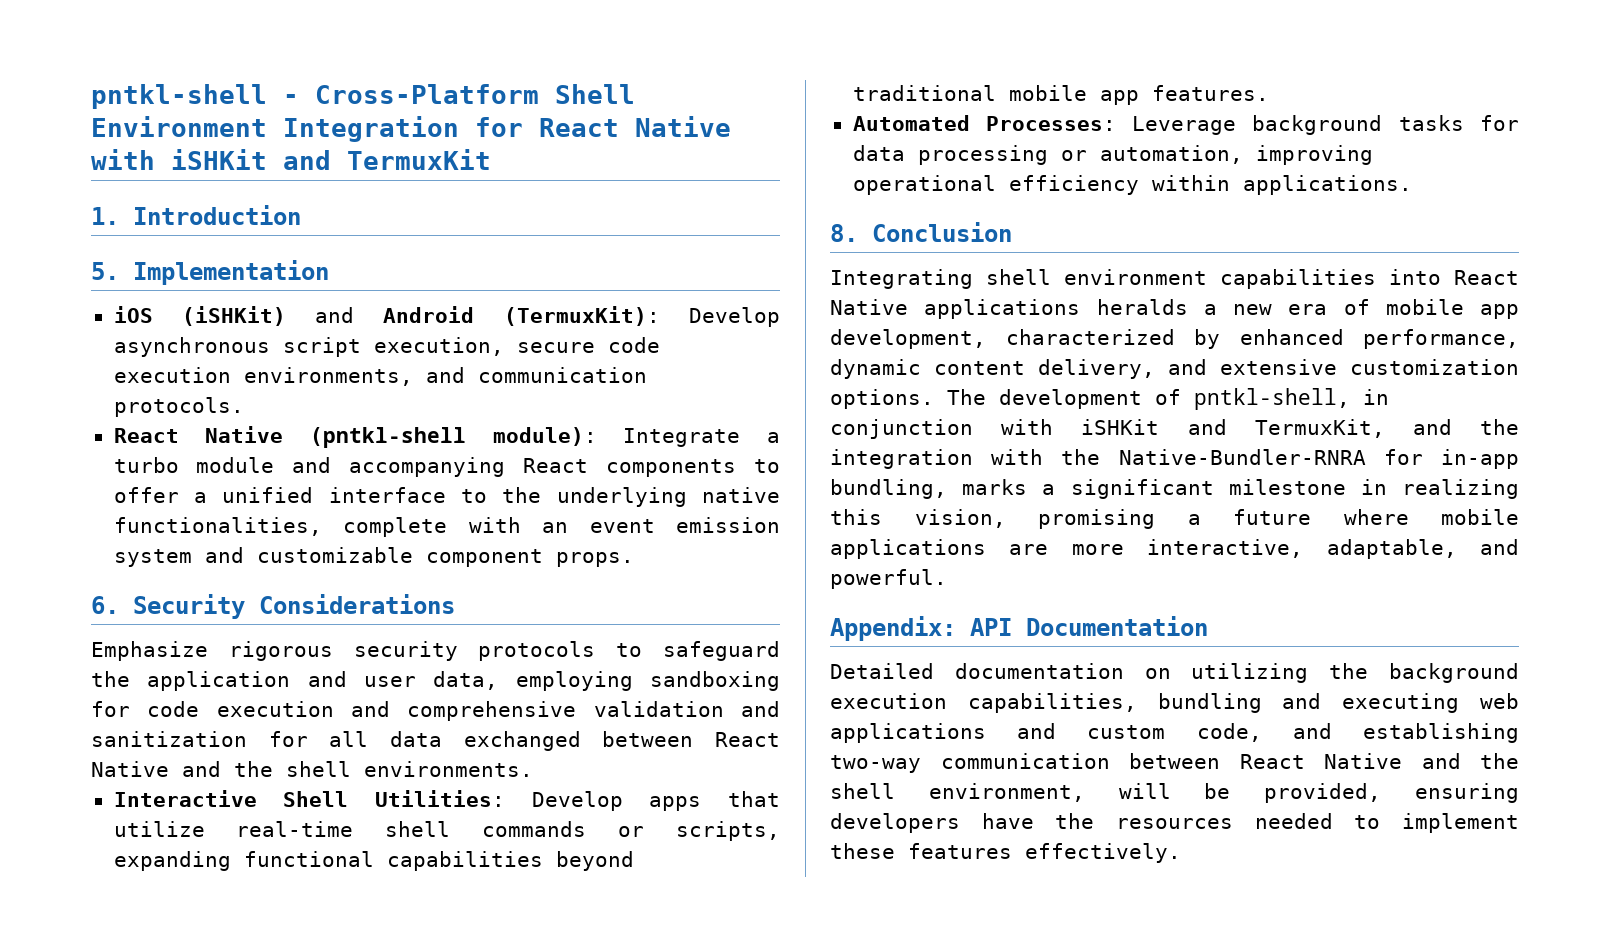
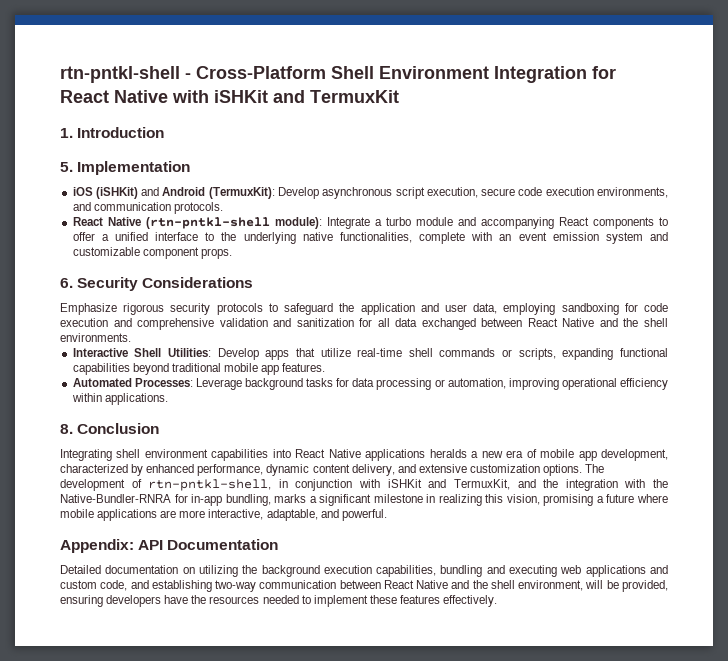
- pntkl-shell - Cross-Platform Shell Environment Integration for React Native with iSHKit and TermuxKit
+ rtn-pntkl-shell - Cross-Platform Shell Environment Integration for React Native with iSHKit and TermuxKit
- React Native (pntkl-shell module): Integrate a turbo module and accompanying React components to offer a unified interface to the underlying native functionalities, complete with an event emission system and customizable component props.
+ React Native (rtn-pntkl-shell module): Integrate a turbo module and accompanying React components to offer a unified interface to the underlying native functionalities, complete with an event emission system and customizable component props.
- The development of pntkl-shell, in conjunction with iSHKit and TermuxKit, and the integration with the Native-Bundler-RNRA for in-app bundling, marks a significant milestone in realizing this vision, promising a future where mobile applications are more interactive, adaptable, and powerful.
+ The development of rtn-pntkl-shell, in conjunction with iSHKit and TermuxKit, and the integration with the Native-Bundler-RNRA for in-app bundling, marks a significant milestone in realizing this vision, promising a future where mobile applications are more interactive, adaptable, and powerful.

